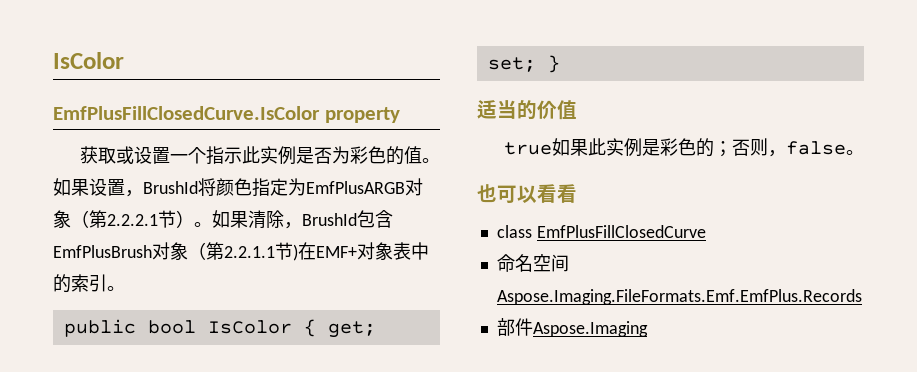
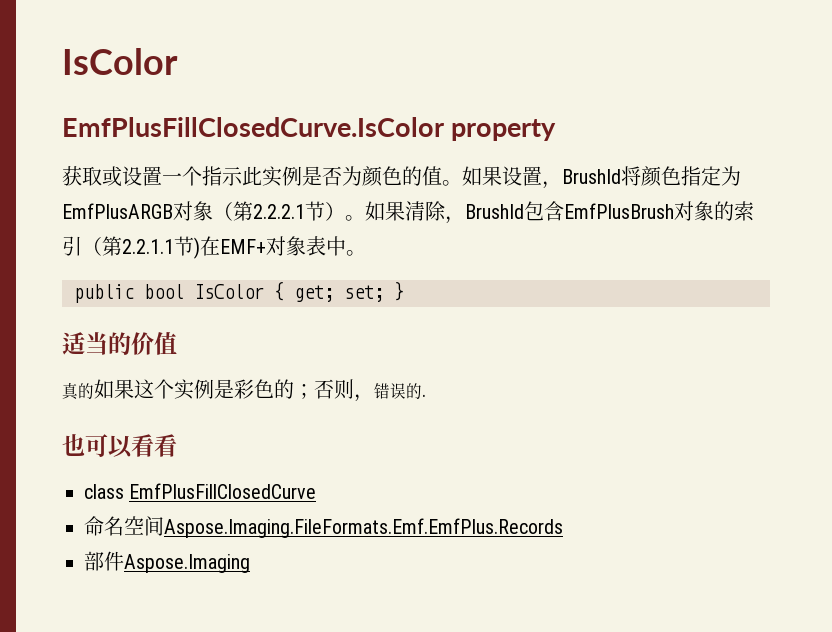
- 获取或设置一个指示此实例是否为彩色的值。
+ 获取或设置一个指示此实例是否为颜色的值。
- 如果清除，BrushId包含EmfPlusBrush对象（第2.2.1.1节)在EMF+对象表中的索引。
+ 如果清除，BrushId包含EmfPlusBrush对象的索引（第2.2.1.1节)在EMF+对象表中。
- true如果此实例是彩色的；否则，false。
+ 真的如果这个实例是彩色的；否则，错误的.

